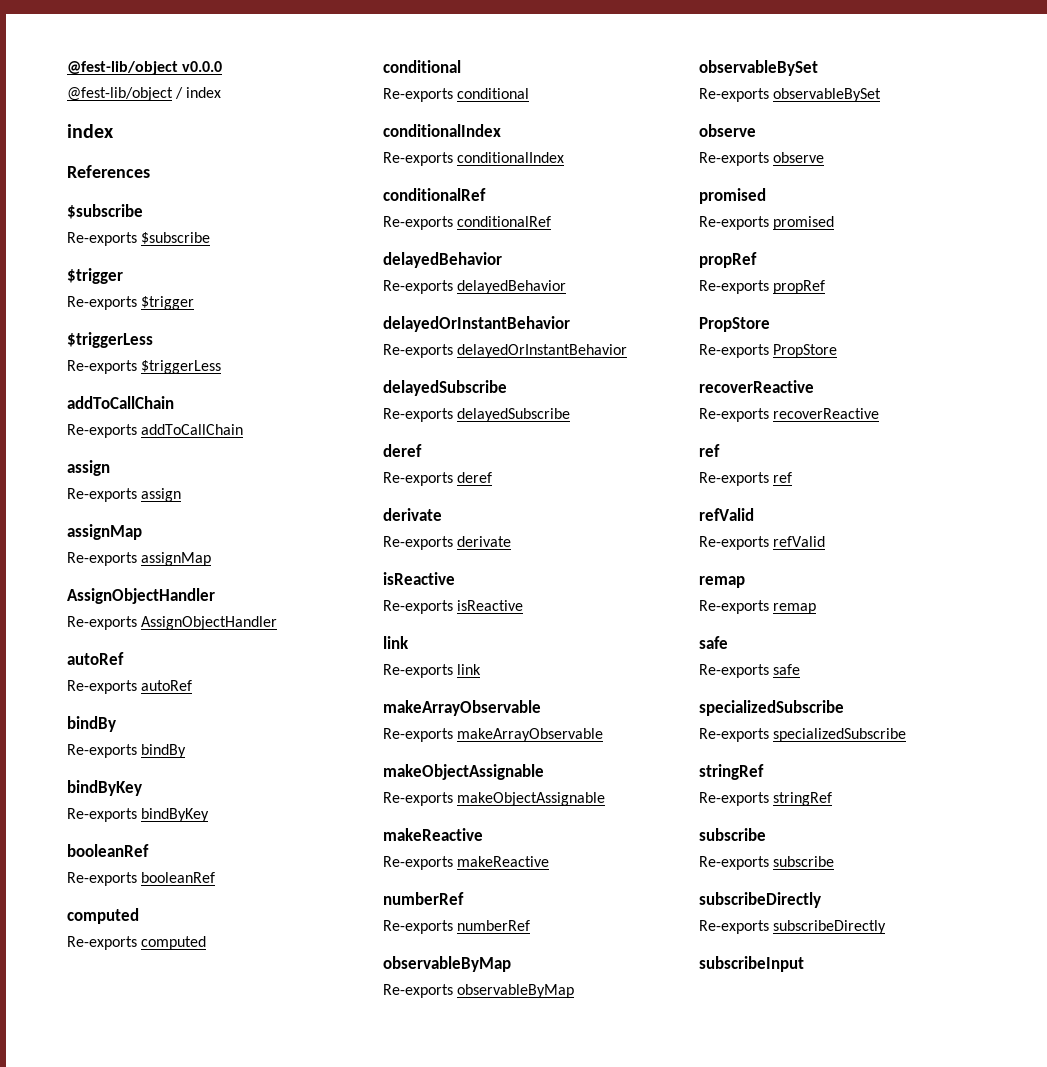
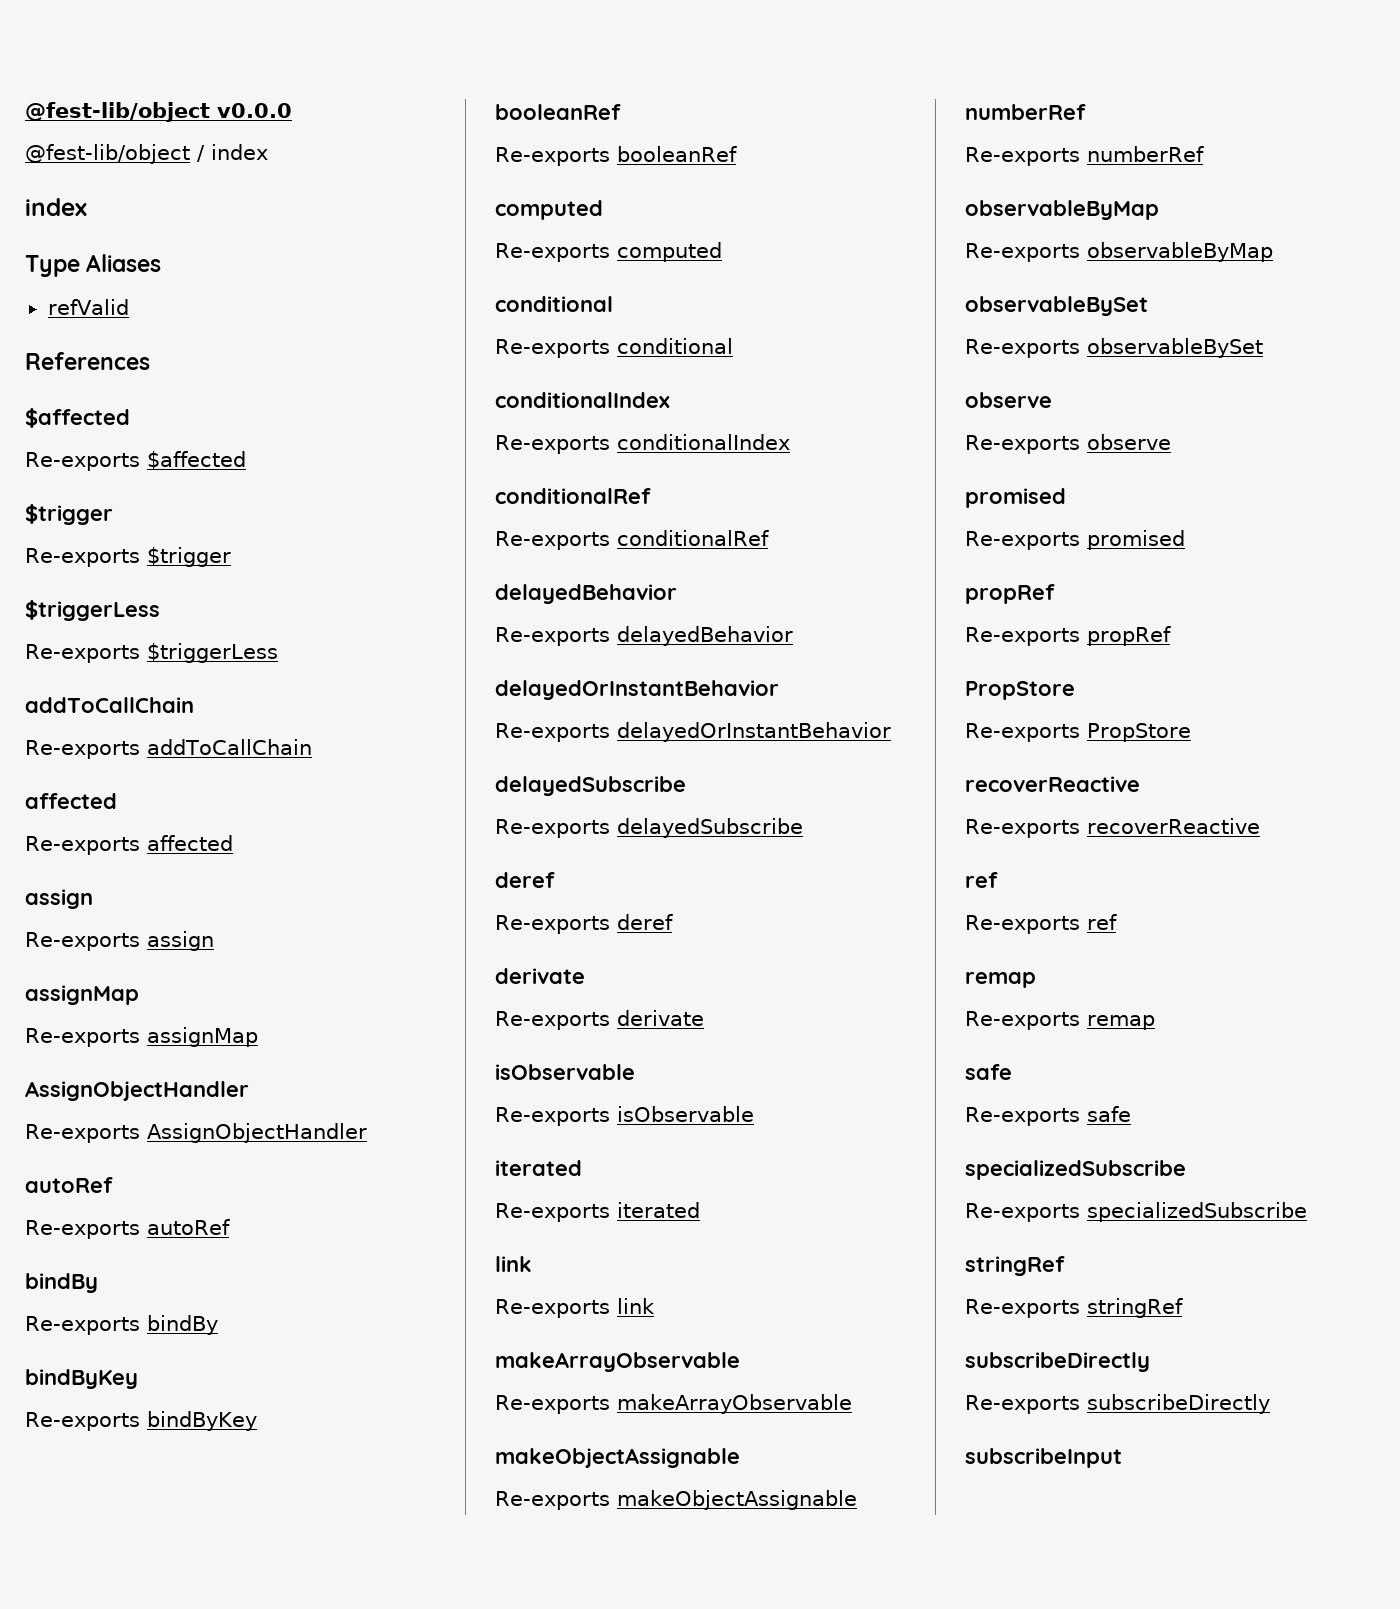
+ Type Aliases
+ refValid
  References
- $subscribe
- Re-exports $subscribe
+ $affected
+ Re-exports $affected
  Re-exports addToCallChain
+ affected
+ Re-exports affected
  Re-exports derivate
- isReactive
- Re-exports isReactive
+ isObservable
+ Re-exports isObservable
+ iterated
+ Re-exports iterated
  Re-exports makeObjectAssignable
- makeReactive
- Re-exports makeReactive
  Re-exports ref
- refValid
- Re-exports refValid
  Re-exports stringRef
- subscribe
- Re-exports subscribe

